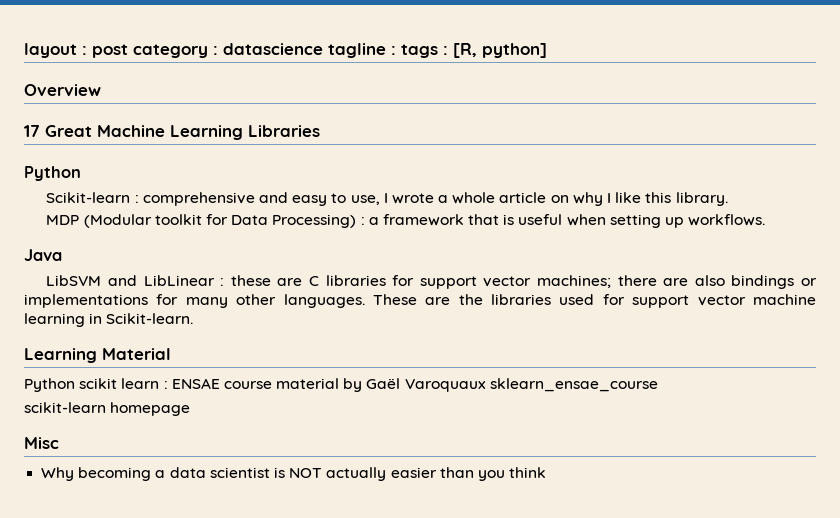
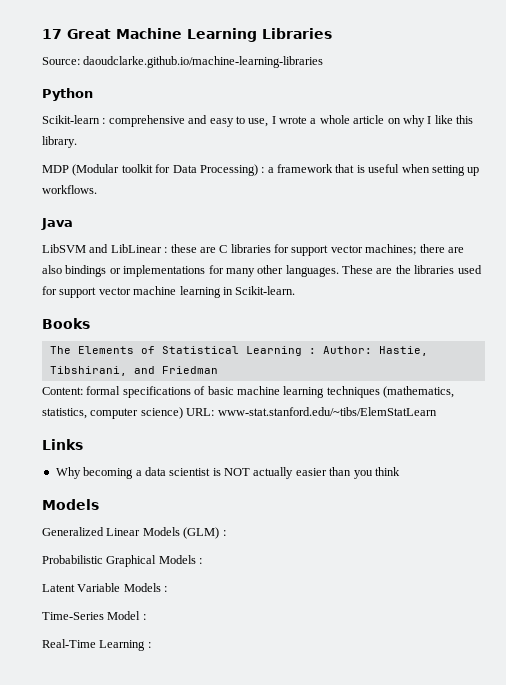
- layout : post category : datascience tagline : tags : [R, python]
- Overview
+ Source: daoudclarke.github.io/machine-learning-libraries
- Learning Material
- Python scikit learn : ENSAE course material by Gaël Varoquaux sklearn_ensae_course
- scikit-learn homepage
- Misc
+ Books
+ The Elements of Statistical Learning : Author: Hastie, Tibshirani, and Friedman
+ Content: formal specifications of basic machine learning techniques (mathematics, statistics, computer science) URL: www-stat.stanford.edu/~tibs/ElemStatLearn
+ Links
  Why becoming a data scientist is NOT actually easier than you think
+ Models
+ Generalized Linear Models (GLM) :
+ Probabilistic Graphical Models :
+ Latent Variable Models :
+ Time-Series Model :
+ Real-Time Learning :

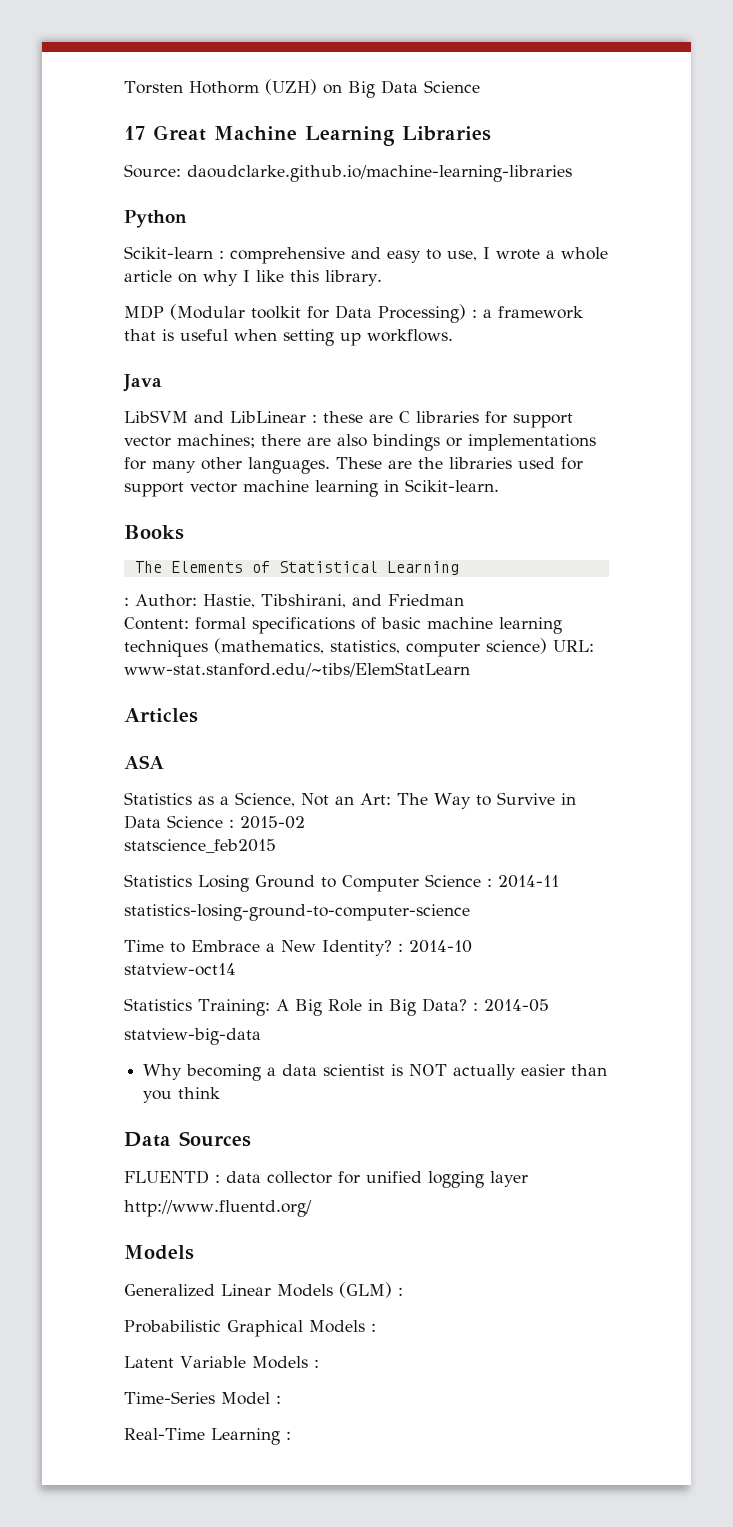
+ Torsten Hothorm (UZH) on Big Data Science
- The Elements of Statistical Learning : Author: Hastie, Tibshirani, and Friedman
+ The Elements of Statistical Learning
+ : Author: Hastie, Tibshirani, and Friedman
- Links
+ Articles
+ ASA
+ Statistics as a Science, Not an Art: The Way to Survive in Data Science : 2015-02
+ statscience_feb2015
+ Statistics Losing Ground to Computer Science : 2014-11
+ statistics-losing-ground-to-computer-science
+ Time to Embrace a New Identity? : 2014-10
+ statview-oct14
+ Statistics Training: A Big Role in Big Data? : 2014-05
+ statview-big-data
+ Data Sources
+ FLUENTD : data collector for unified logging layer
+ http://www.fluentd.org/

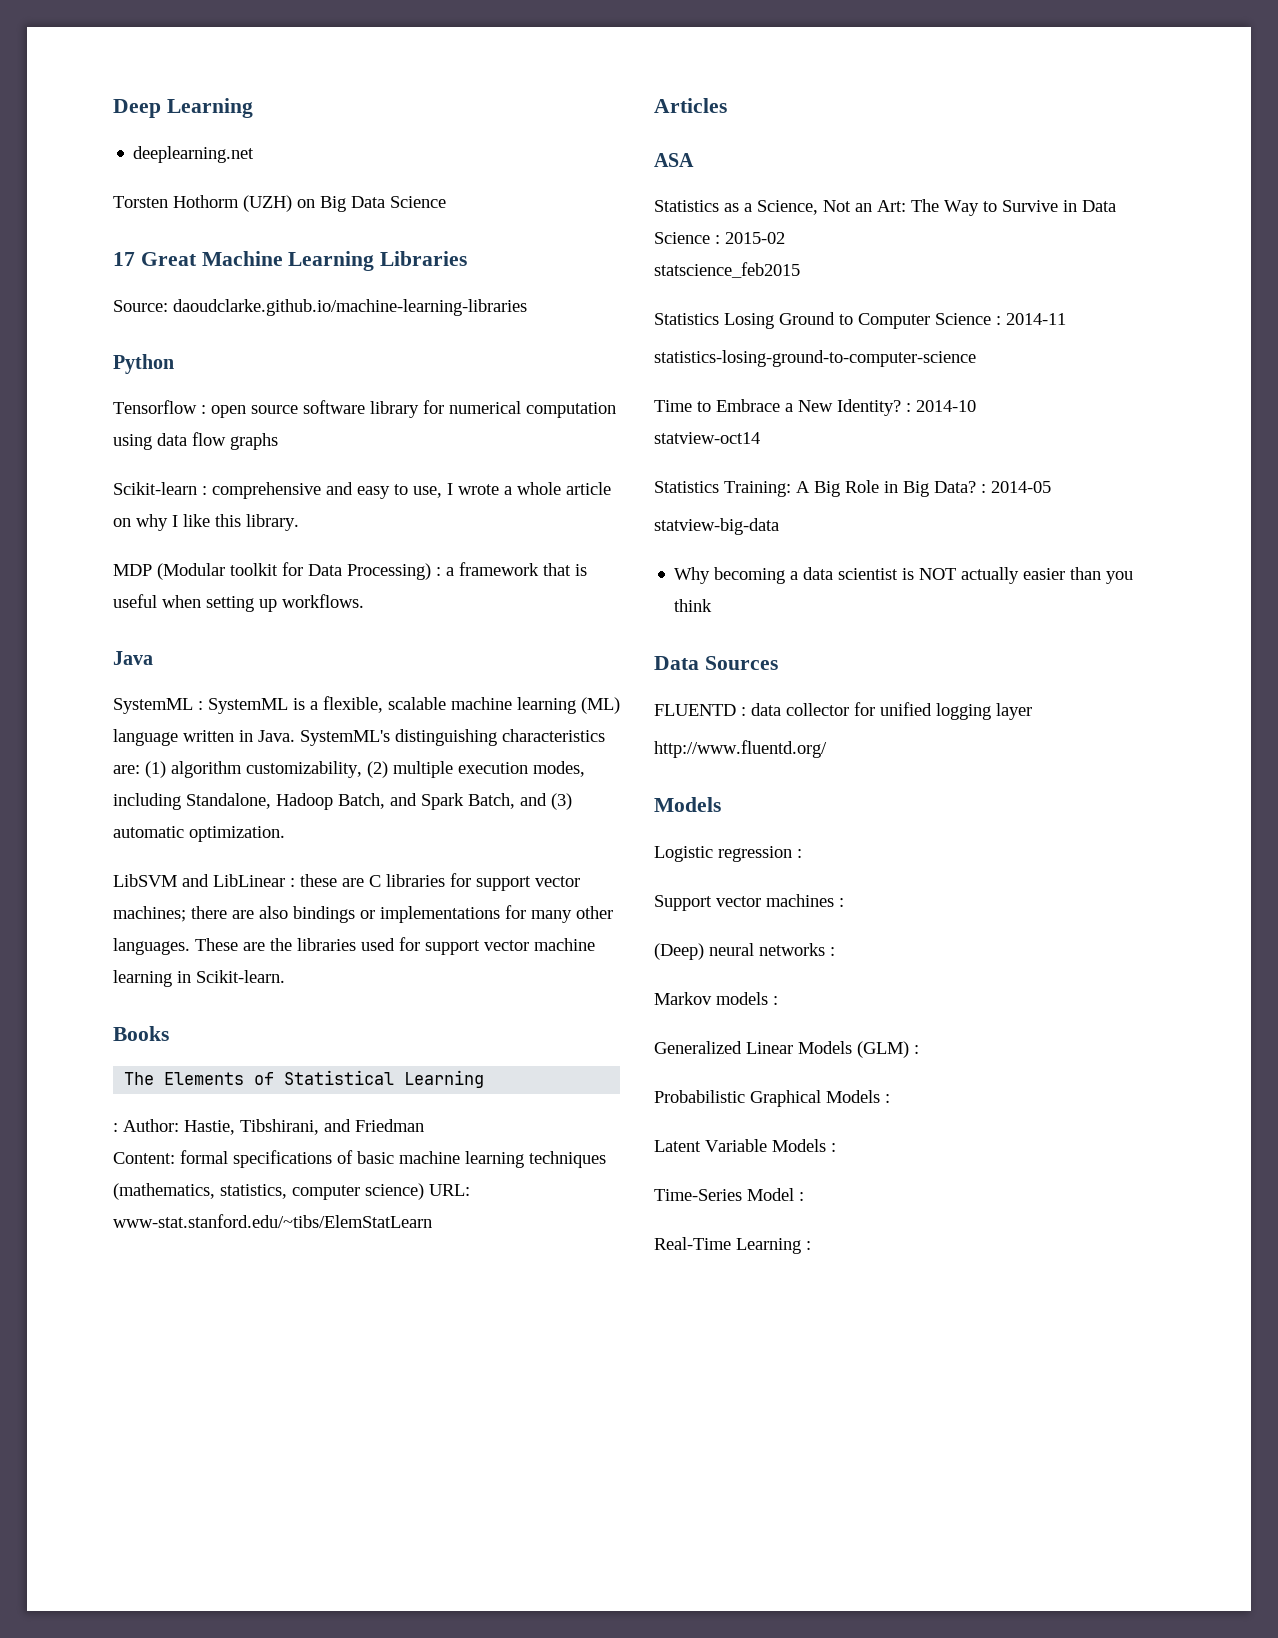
+ Deep Learning
+ deeplearning.net
+ Tensorflow : open source software library for numerical computation using data flow graphs
+ SystemML : SystemML is a flexible, scalable machine learning (ML) language written in Java. SystemML's distinguishing characteristics are: (1) algorithm customizability, (2) multiple execution modes, including Standalone, Hadoop Batch, and Spark Batch, and (3) automatic optimization.
+ Logistic regression :
+ Support vector machines :
+ (Deep) neural networks :
+ Markov models :

